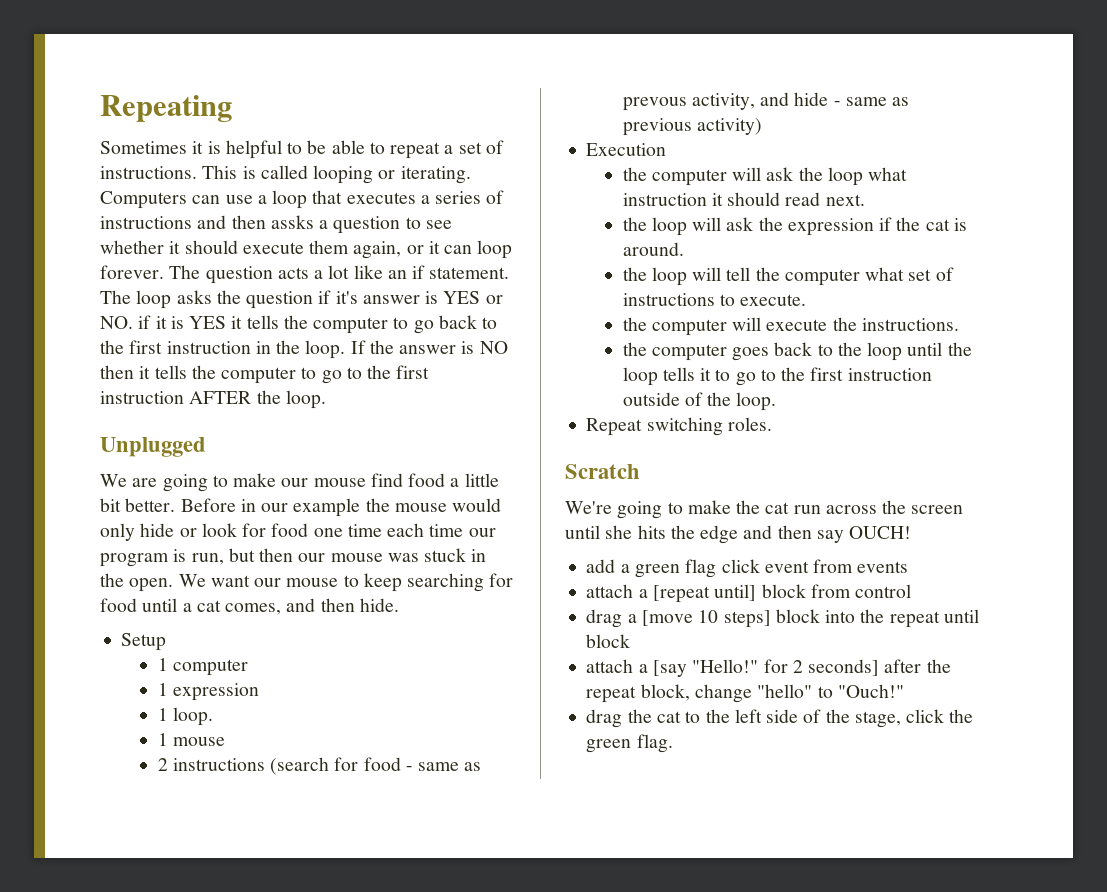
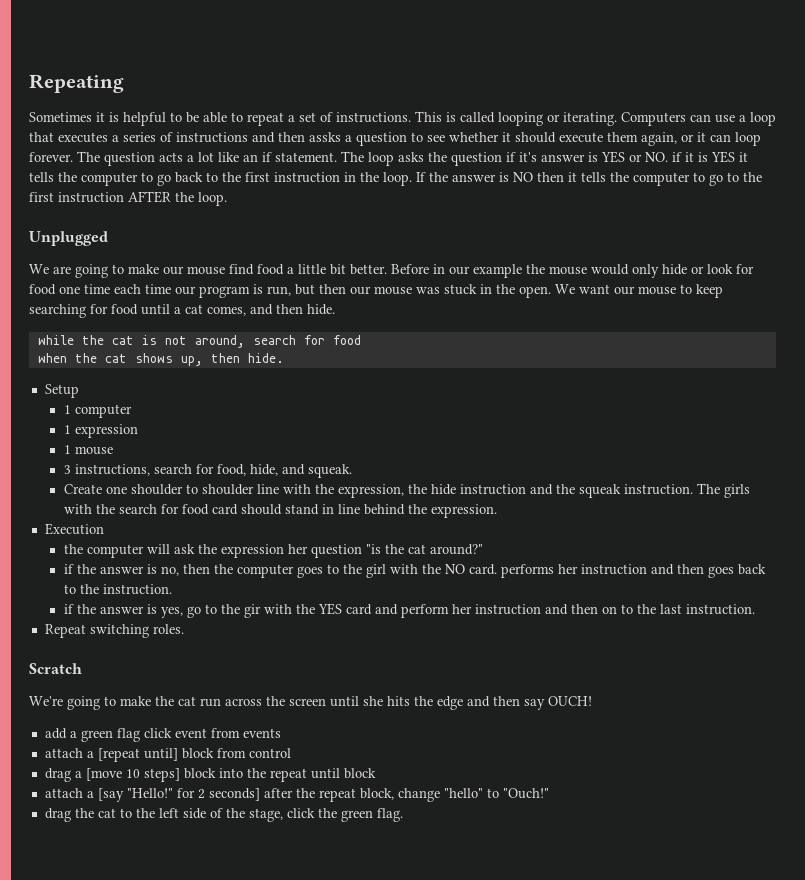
+ while the cat is not around, search for food
+ when the cat shows up, then hide.
- 1 loop.
- 2 instructions (search for food - same as prevous activity, and hide - same as previous activity)
+ 3 instructions, search for food, hide, and squeak.
+ Create one shoulder to shoulder line with the expression, the hide instruction and the squeak instruction. The girls with the search for food card should stand in line behind the expression.
- the computer will ask the loop what instruction it should read next.
- the loop will ask the expression if the cat is around.
- the loop will tell the computer what set of instructions to execute.
- the computer will execute the instructions.
- the computer goes back to the loop until the loop tells it to go to the first instruction outside of the loop.
+ the computer will ask the expression her question "is the cat around?"
+ if the answer is no, then the computer goes to the girl with the NO card. performs her instruction and then goes back to the instruction.
+ if the answer is yes, go to the gir with the YES card and perform her instruction and then on to the last instruction.

